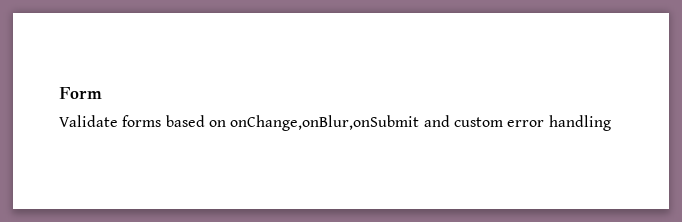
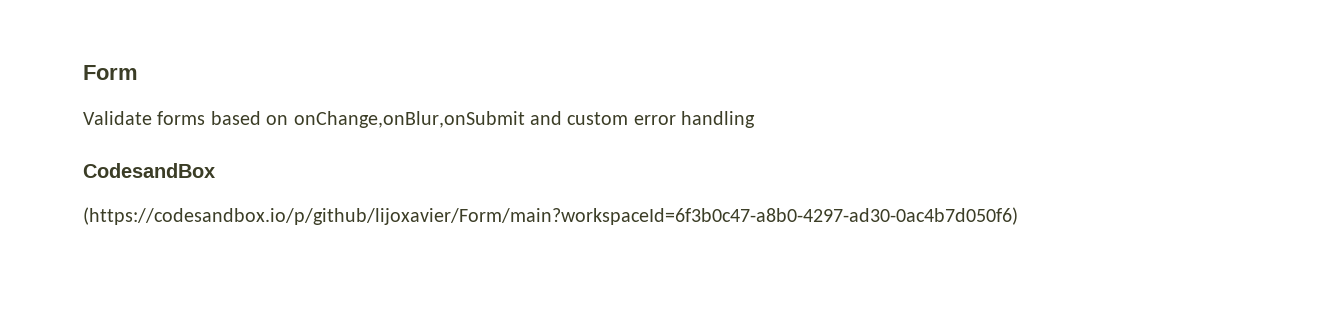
+ CodesandBox
+ (https://codesandbox.io/p/github/lijoxavier/Form/main?workspaceId=6f3b0c47-a8b0-4297-ad30-0ac4b7d050f6)

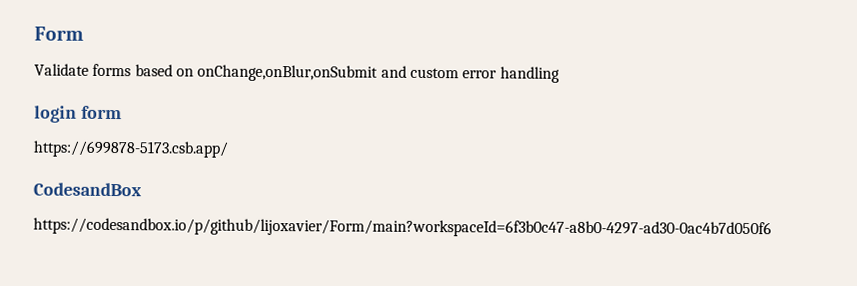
+ login form
+ https://699878-5173.csb.app/
- (https://codesandbox.io/p/github/lijoxavier/Form/main?workspaceId=6f3b0c47-a8b0-4297-ad30-0ac4b7d050f6)
+ https://codesandbox.io/p/github/lijoxavier/Form/main?workspaceId=6f3b0c47-a8b0-4297-ad30-0ac4b7d050f6

